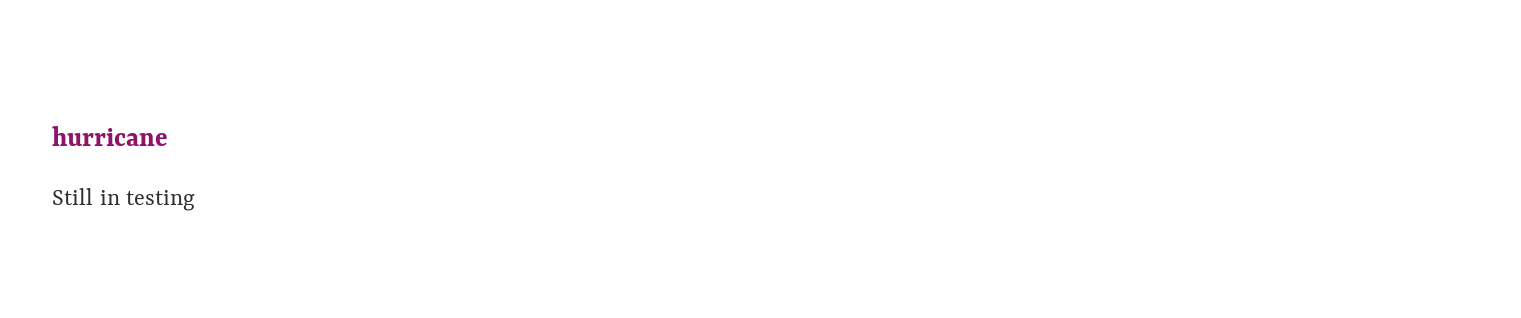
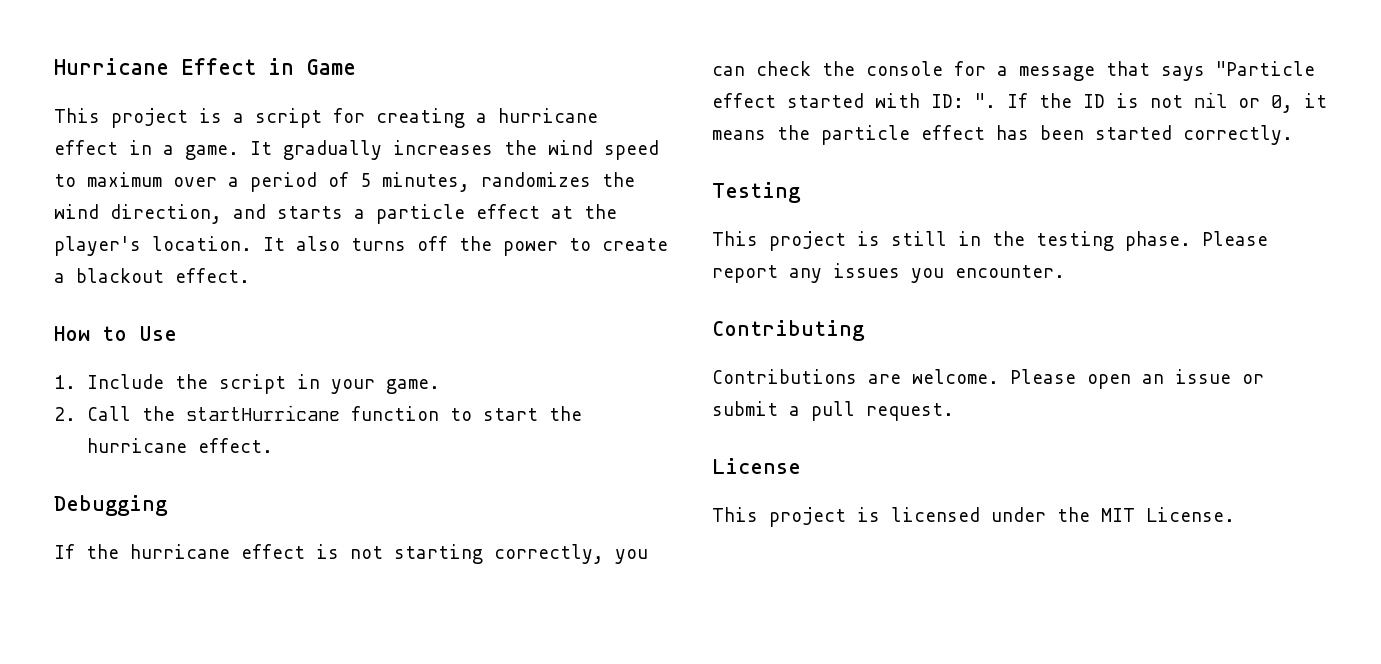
- hurricane
- Still in testing
+ Hurricane Effect in Game
+ This project is a script for creating a hurricane effect in a game. It gradually increases the wind speed to maximum over a period of 5 minutes, randomizes the wind direction, and starts a particle effect at the player's location. It also turns off the power to create a blackout effect.
+ How to Use
+ 1. Include the script in your game.
+ 2. Call the startHurricane function to start the hurricane effect.
+ Debugging
+ If the hurricane effect is not starting correctly, you can check the console for a message that says "Particle effect started with ID: ". If the ID is not nil or 0, it means the particle effect has been started correctly.
+ Testing
+ This project is still in the testing phase. Please report any issues you encounter.
+ Contributing
+ Contributions are welcome. Please open an issue or submit a pull request.
+ License
+ This project is licensed under the MIT License.

